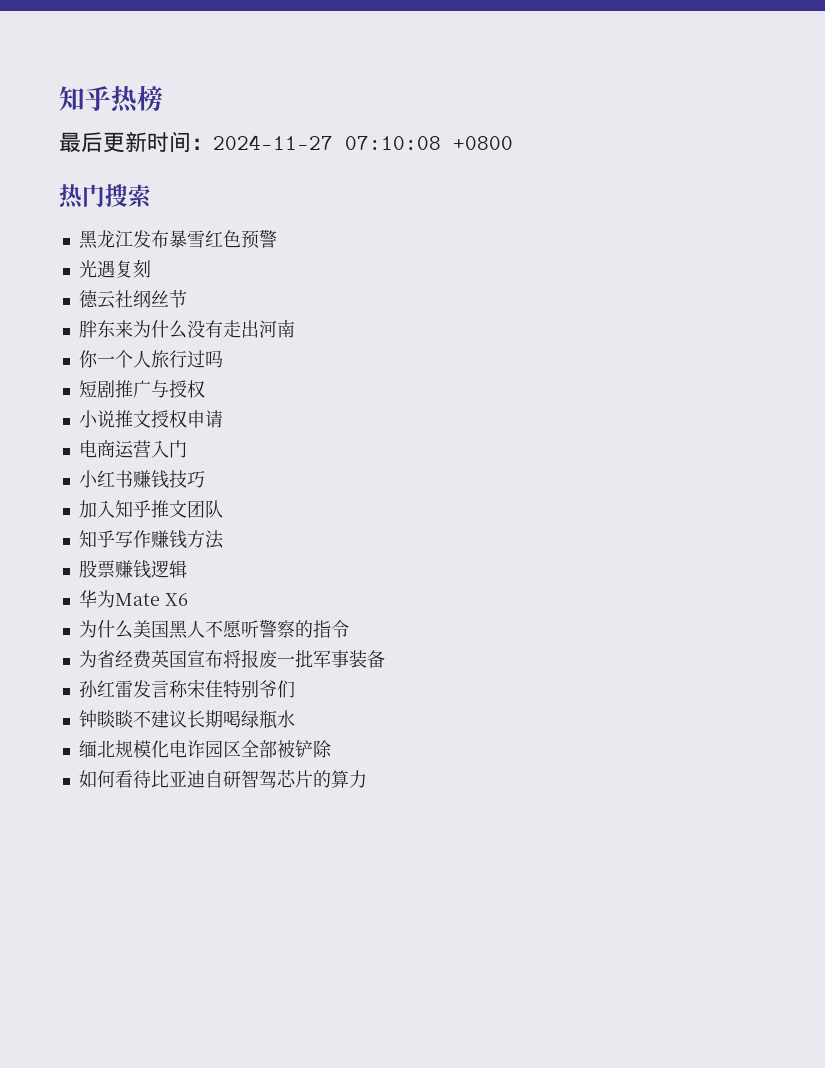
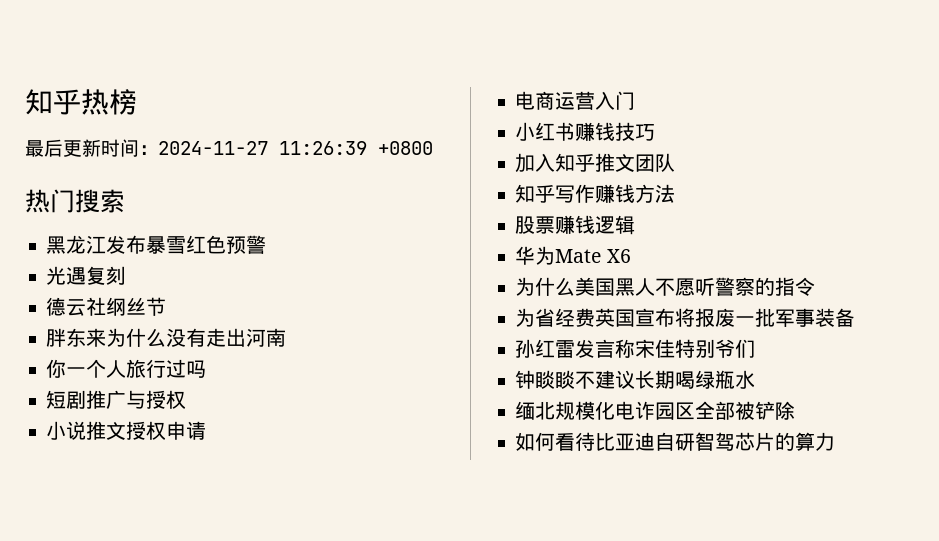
- 最后更新时间：2024-11-27 07:10:08 +0800
+ 最后更新时间：2024-11-27 11:26:39 +0800

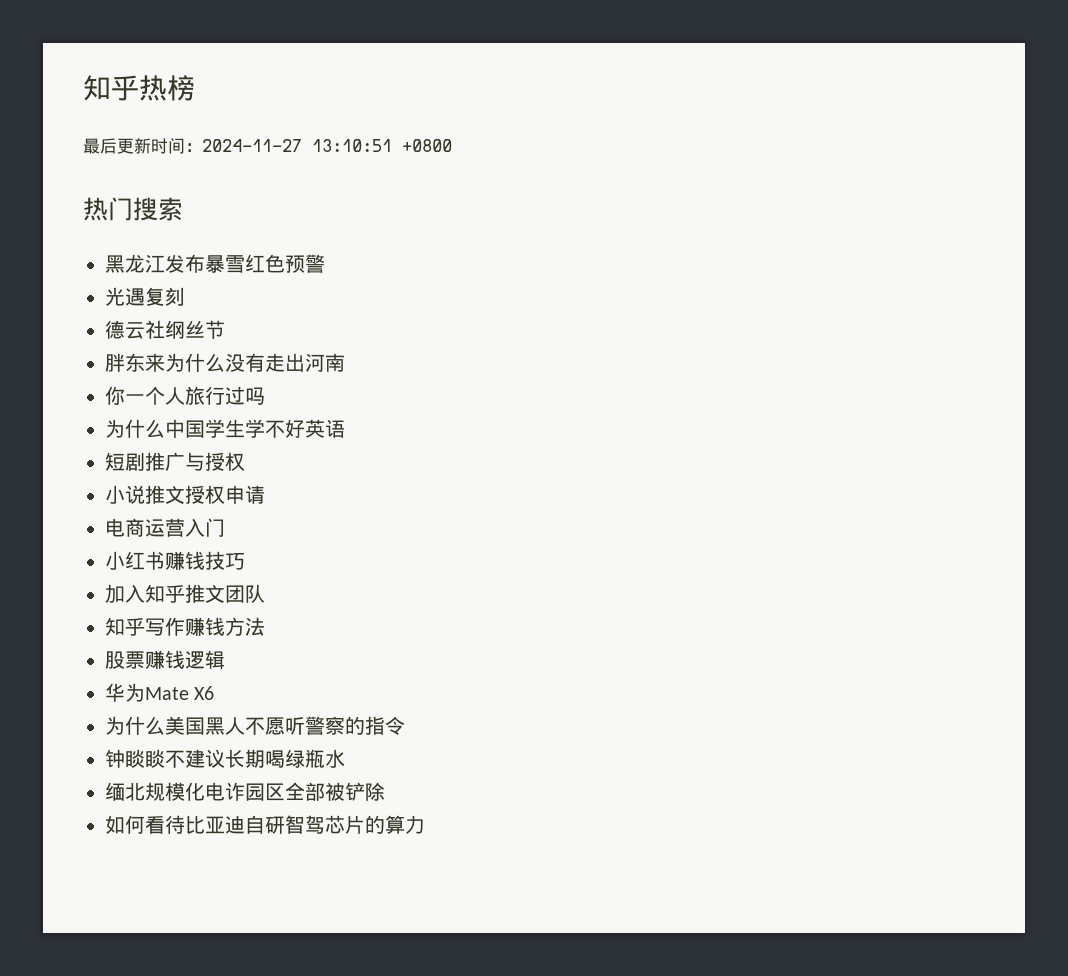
- 最后更新时间：2024-11-27 11:26:39 +0800
+ 最后更新时间：2024-11-27 13:10:51 +0800
+ 为什么中国学生学不好英语
- 为省经费英国宣布将报废一批军事装备
- 孙红雷发言称宋佳特别爷们

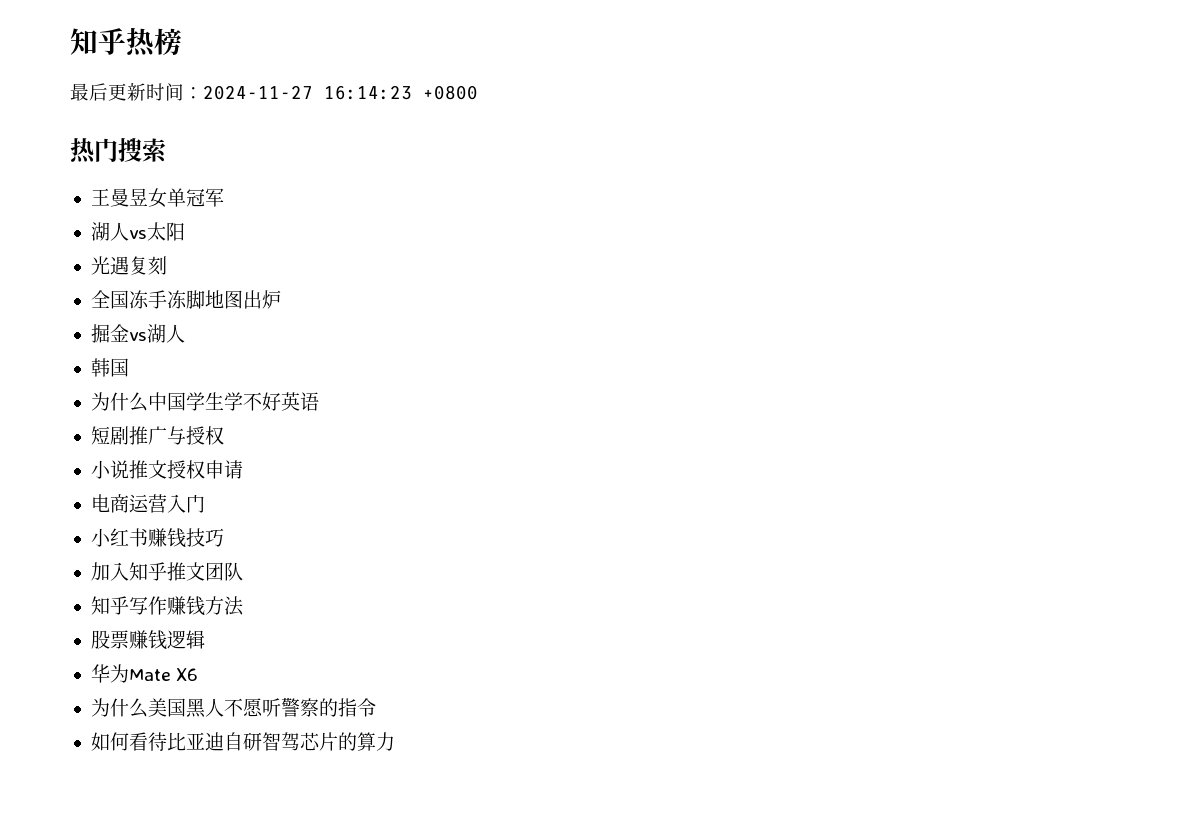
- 最后更新时间：2024-11-27 13:10:51 +0800
+ 最后更新时间：2024-11-27 16:14:23 +0800
- 黑龙江发布暴雪红色预警
+ 王曼昱女单冠军
+ 湖人vs太阳
  光遇复刻
- 德云社纲丝节
- 胖东来为什么没有走出河南
- 你一个人旅行过吗
+ 全国冻手冻脚地图出炉
+ 掘金vs湖人
+ 韩国
- 钟睒睒不建议长期喝绿瓶水
- 缅北规模化电诈园区全部被铲除

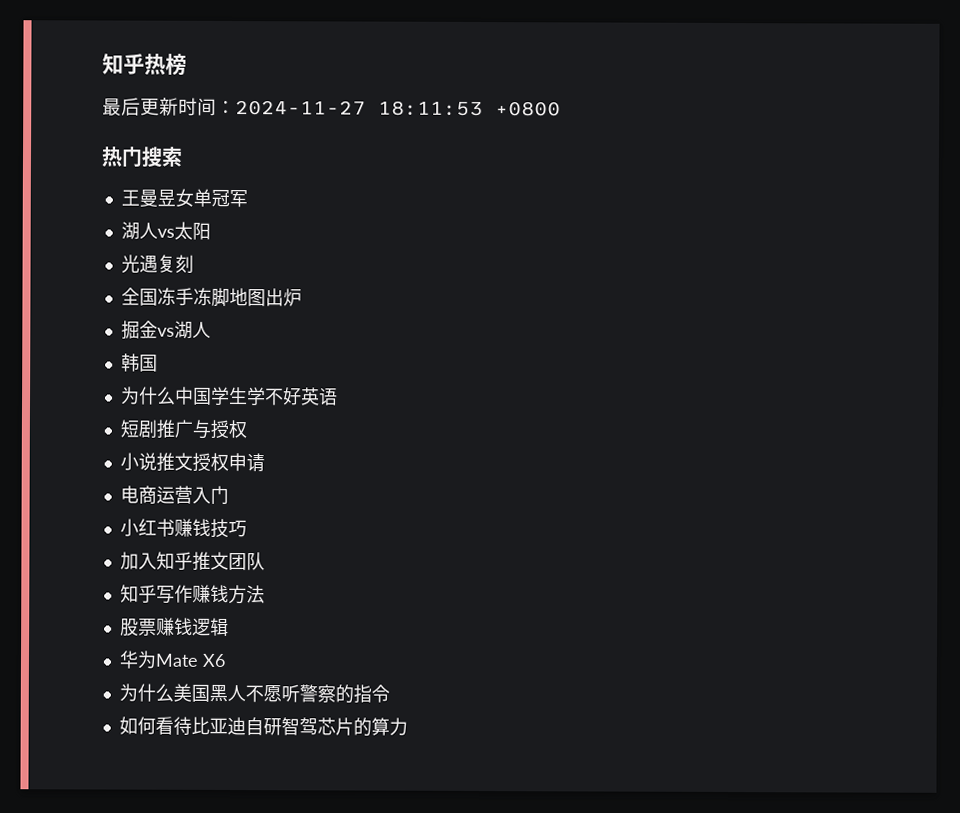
- 最后更新时间：2024-11-27 16:14:23 +0800
+ 最后更新时间：2024-11-27 18:11:53 +0800

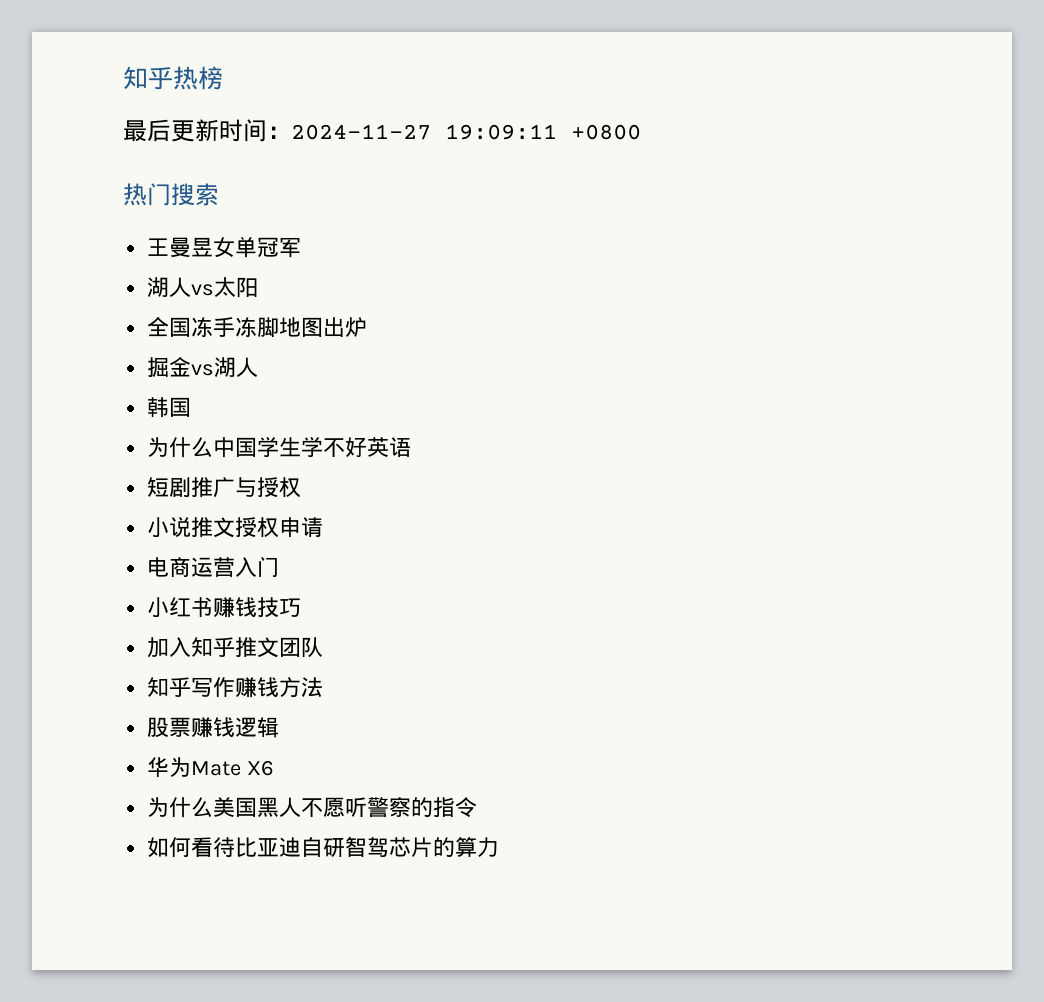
- 最后更新时间：2024-11-27 18:11:53 +0800
+ 最后更新时间：2024-11-27 19:09:11 +0800
- 光遇复刻

